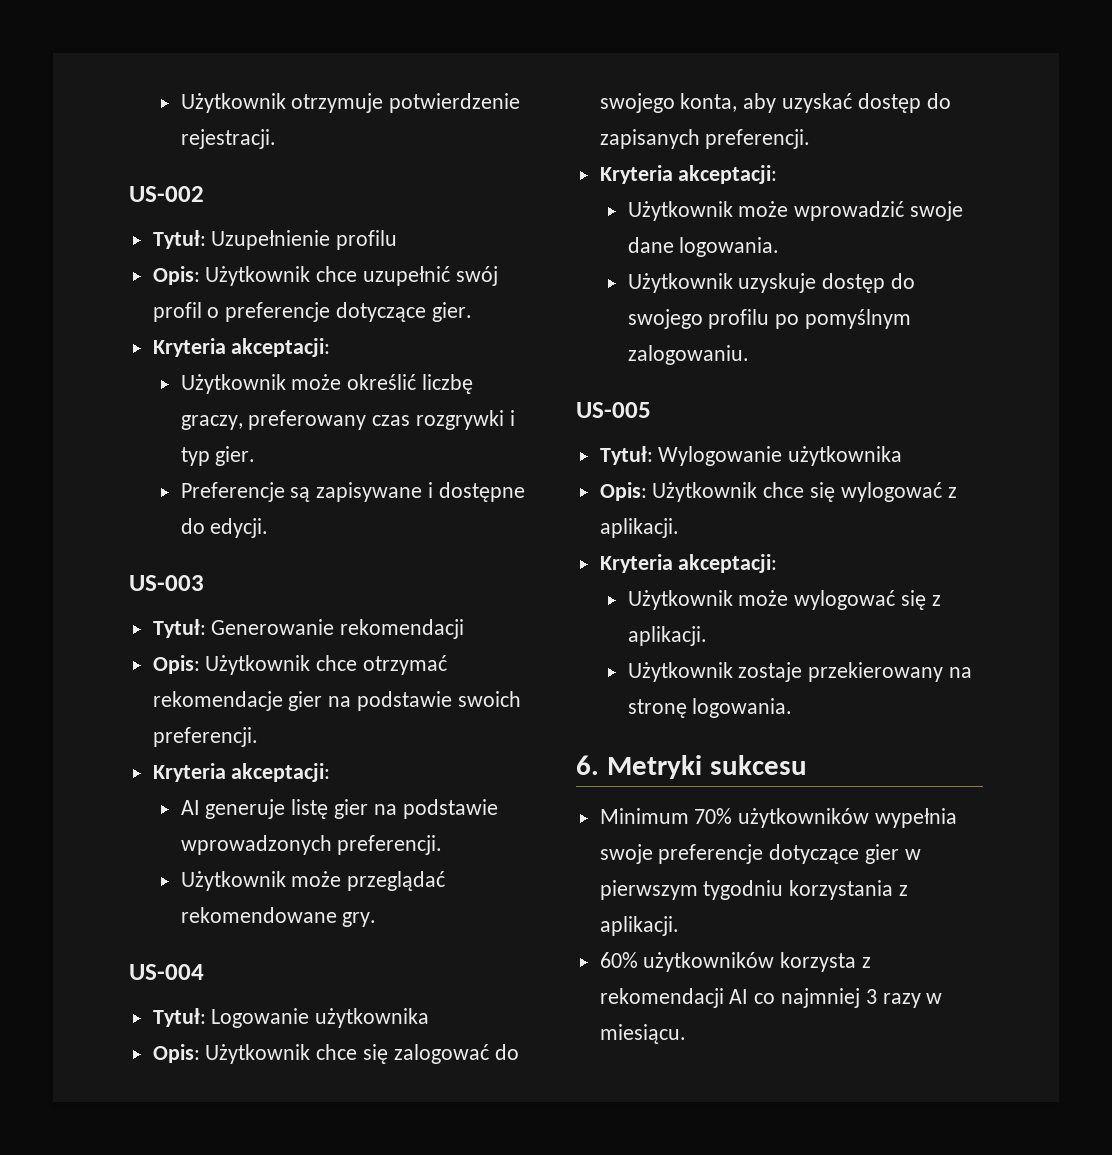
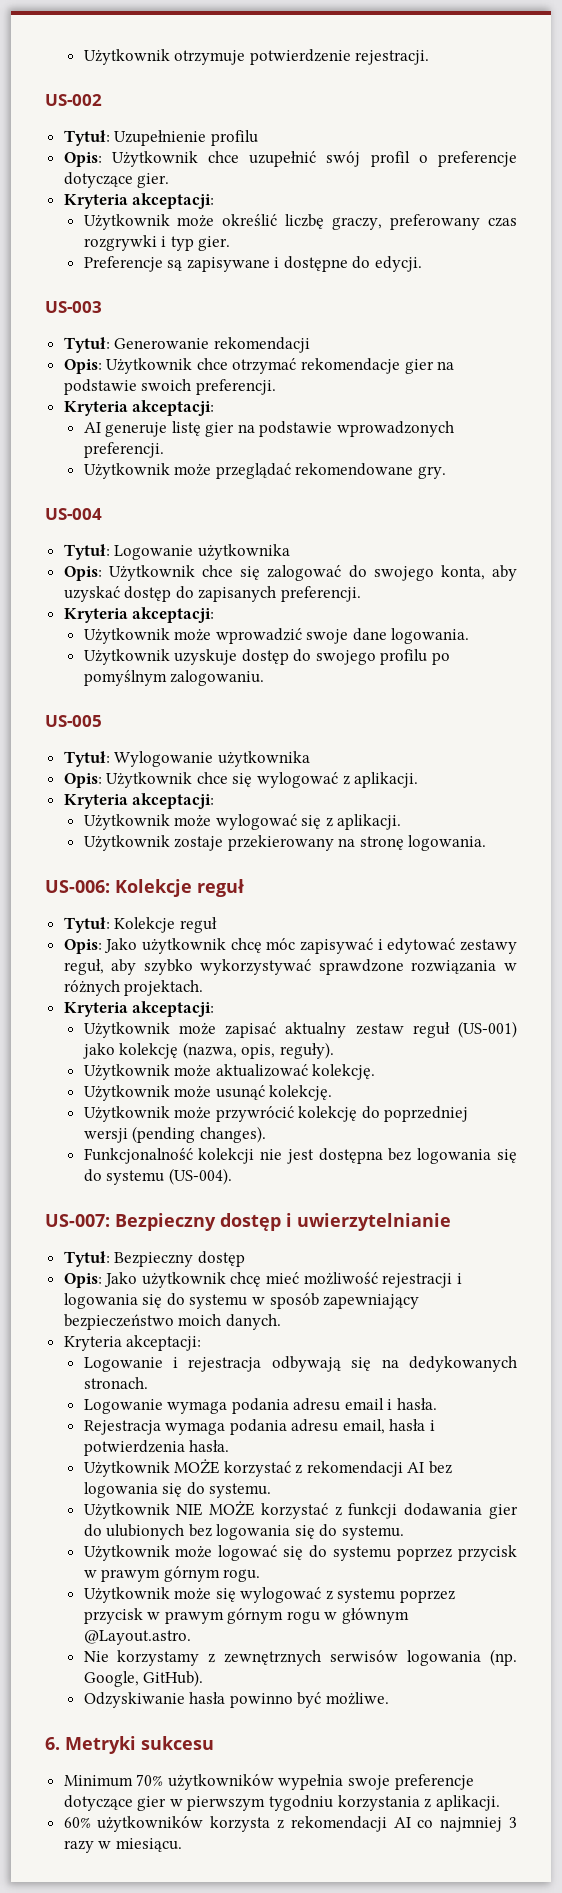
+ US-006: Kolekcje reguł
+ Tytuł: Kolekcje reguł
+ Opis: Jako użytkownik chcę móc zapisywać i edytować zestawy reguł, aby szybko wykorzystywać sprawdzone rozwiązania w różnych projektach.
+ Kryteria akceptacji:
+ Użytkownik może zapisać aktualny zestaw reguł (US-001) jako kolekcję (nazwa, opis, reguły).
+ Użytkownik może aktualizować kolekcję.
+ Użytkownik może usunąć kolekcję.
+ Użytkownik może przywrócić kolekcję do poprzedniej wersji (pending changes).
+ Funkcjonalność kolekcji nie jest dostępna bez logowania się do systemu (US-004).
+ US-007: Bezpieczny dostęp i uwierzytelnianie
+ Tytuł: Bezpieczny dostęp
+ Opis: Jako użytkownik chcę mieć możliwość rejestracji i logowania się do systemu w sposób zapewniający bezpieczeństwo moich danych.
+ Kryteria akceptacji:
+ Logowanie i rejestracja odbywają się na dedykowanych stronach.
+ Logowanie wymaga podania adresu email i hasła.
+ Rejestracja wymaga podania adresu email, hasła i potwierdzenia hasła.
+ Użytkownik MOŻE korzystać z rekomendacji AI bez logowania się do systemu.
+ Użytkownik NIE MOŻE korzystać z funkcji dodawania gier do ulubionych bez logowania się do systemu.
+ Użytkownik może logować się do systemu poprzez przycisk w prawym górnym rogu.
+ Użytkownik może się wylogować z systemu poprzez przycisk w prawym górnym rogu w głównym @Layout.astro.
+ Nie korzystamy z zewnętrznych serwisów logowania (np. Google, GitHub).
+ Odzyskiwanie hasła powinno być możliwe.

